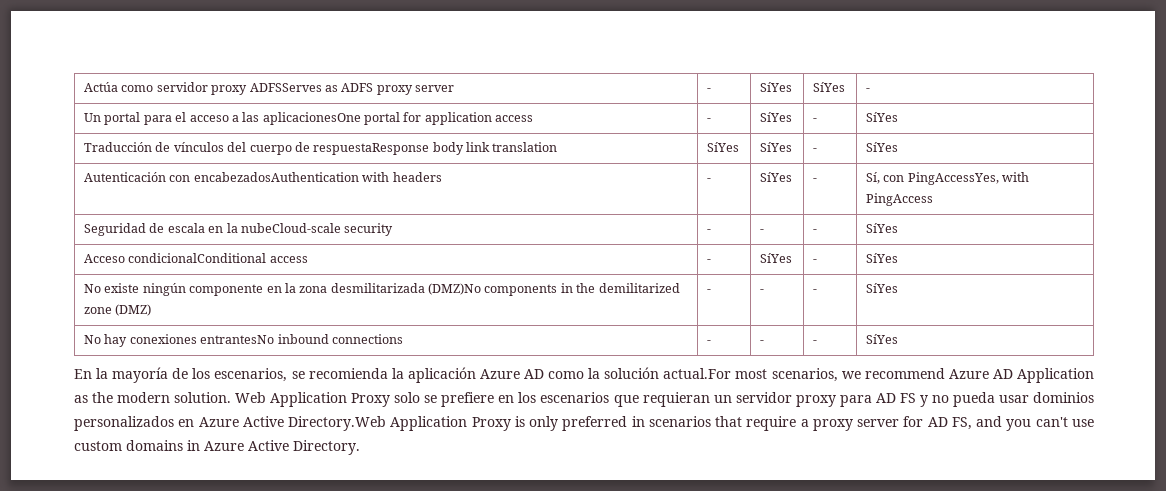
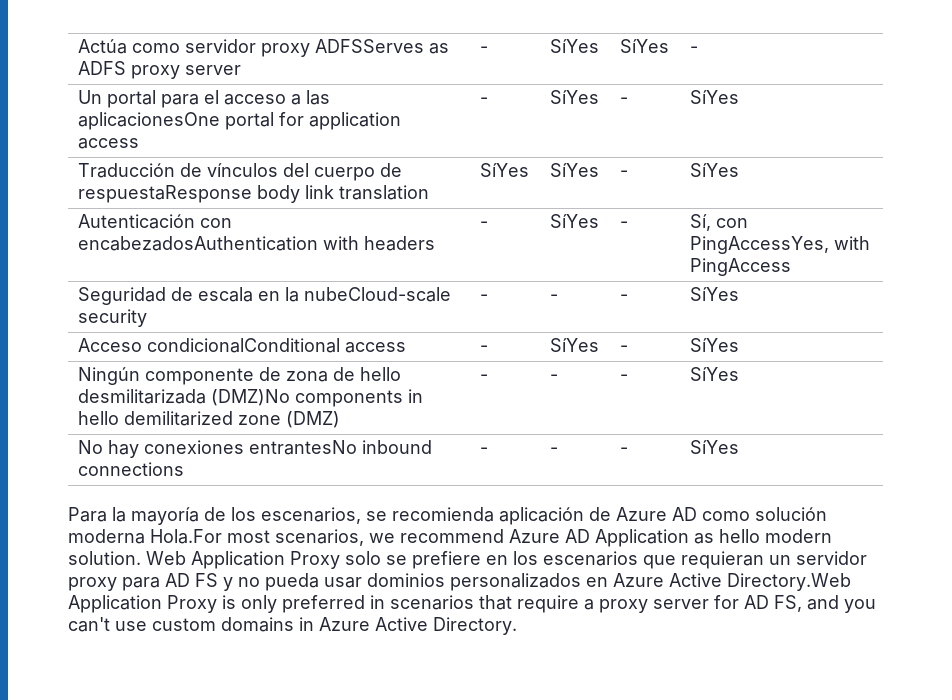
- No existe ningún componente en la zona desmilitarizada (DMZ)No components in the demilitarized zone (DMZ) | - | - | - | SíYes
+ Ningún componente de zona de hello desmilitarizada (DMZ)No components in hello demilitarized zone (DMZ) | - | - | - | SíYes
- En la mayoría de los escenarios, se recomienda la aplicación Azure AD como la solución actual.For most scenarios, we recommend Azure AD Application as the modern solution.
+ Para la mayoría de los escenarios, se recomienda aplicación de Azure AD como solución moderna Hola.For most scenarios, we recommend Azure AD Application as hello modern solution.

